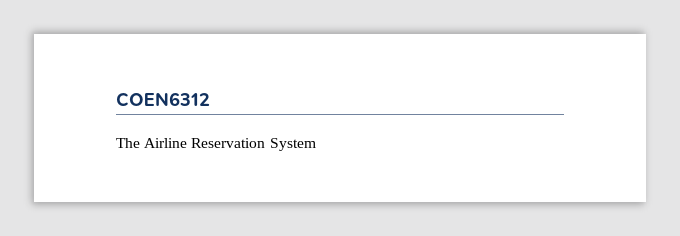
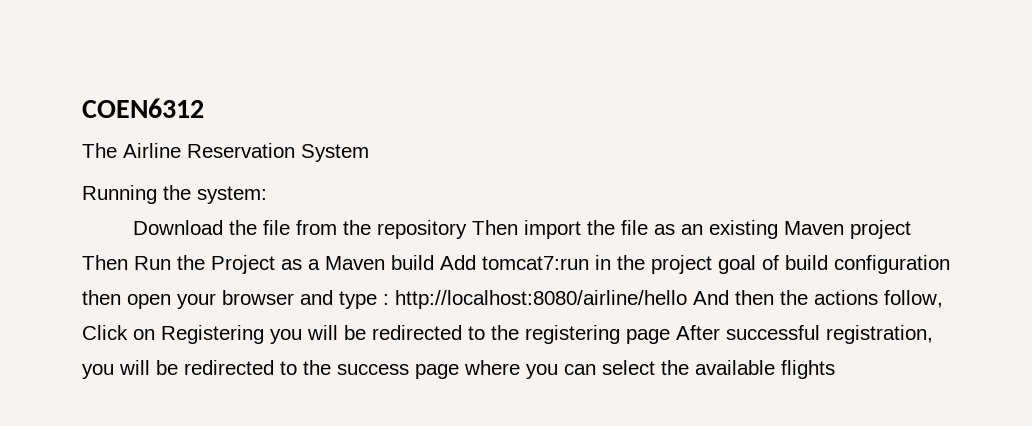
+ Running the system:
+ Download the file from the repository Then import the file as an existing Maven project Then Run the Project as a Maven build Add tomcat7:run in the project goal of build configuration then open your browser and type : http://localhost:8080/airline/hello And then the actions follow, Click on Registering you will be redirected to the registering page After successful registration, you will be redirected to the success page where you can select the available flights

